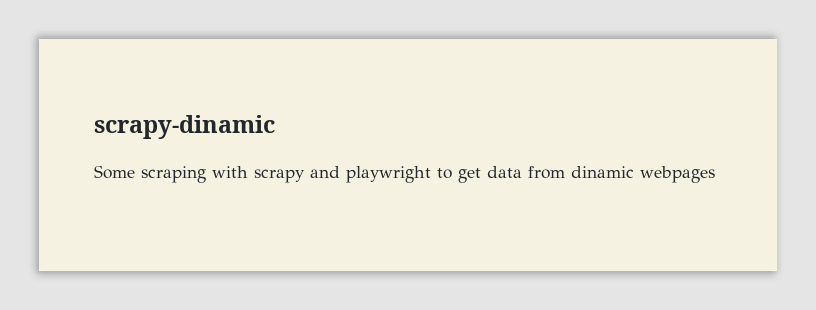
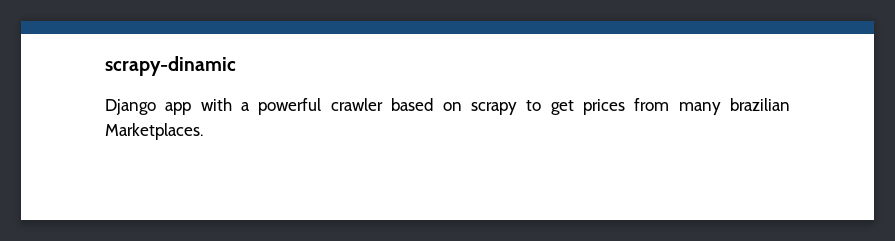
- Some scraping with scrapy and playwright to get data from dinamic webpages
+ Django app with a powerful crawler based on scrapy to get prices from many brazilian Marketplaces.

